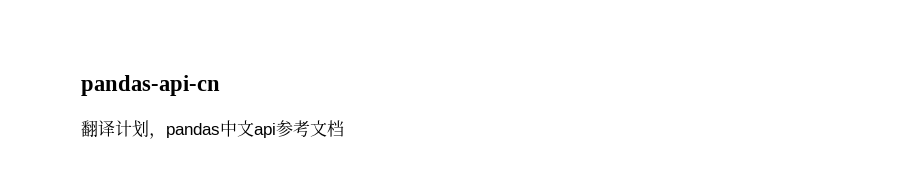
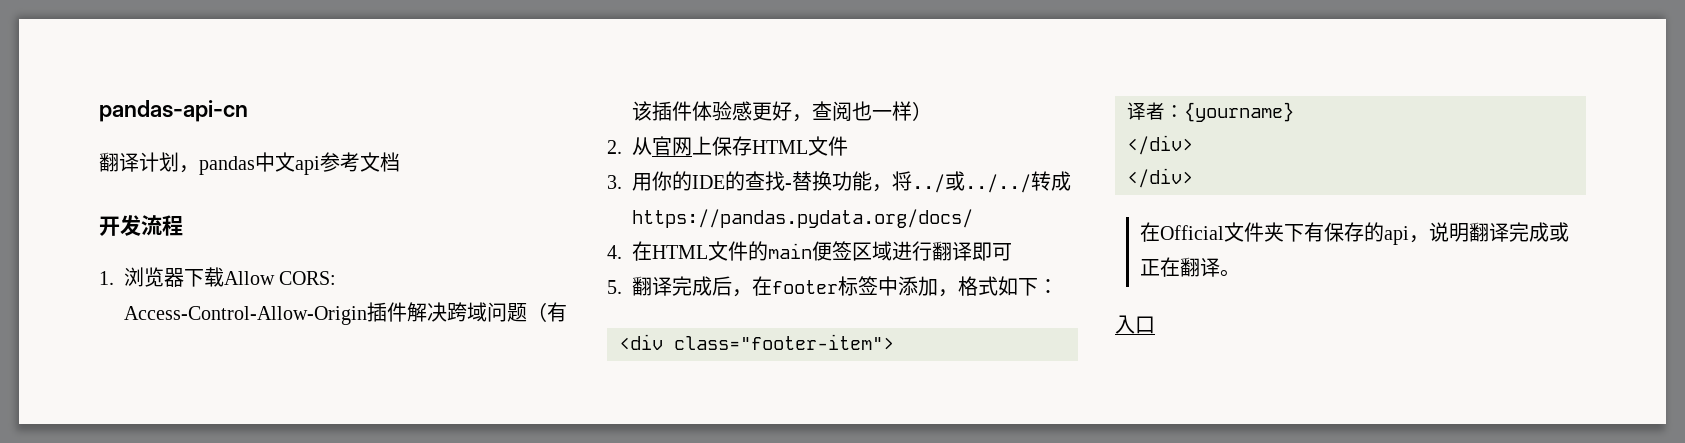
+ 开发流程
+ 1.浏览器下载Allow CORS: Access-Control-Allow-Origin插件解决跨域问题（有该插件体验感更好，查阅也一样）
+ 2.从官网上保存HTML文件
+ 3.用你的IDE的查找-替换功能，将../或../../转成https://pandas.pydata.org/docs/
+ 4.在HTML文件的main便签区域进行翻译即可
+ 5.翻译完成后，在footer标签中添加，格式如下：
+ <div class="footer-item">
+ 译者：{yourname}
+ </div>
+ </div>
+ 在Official文件夹下有保存的api，说明翻译完成或正在翻译。
+ 入口

